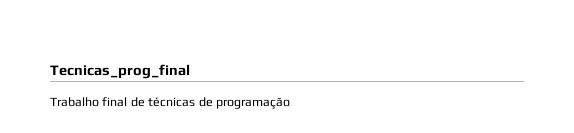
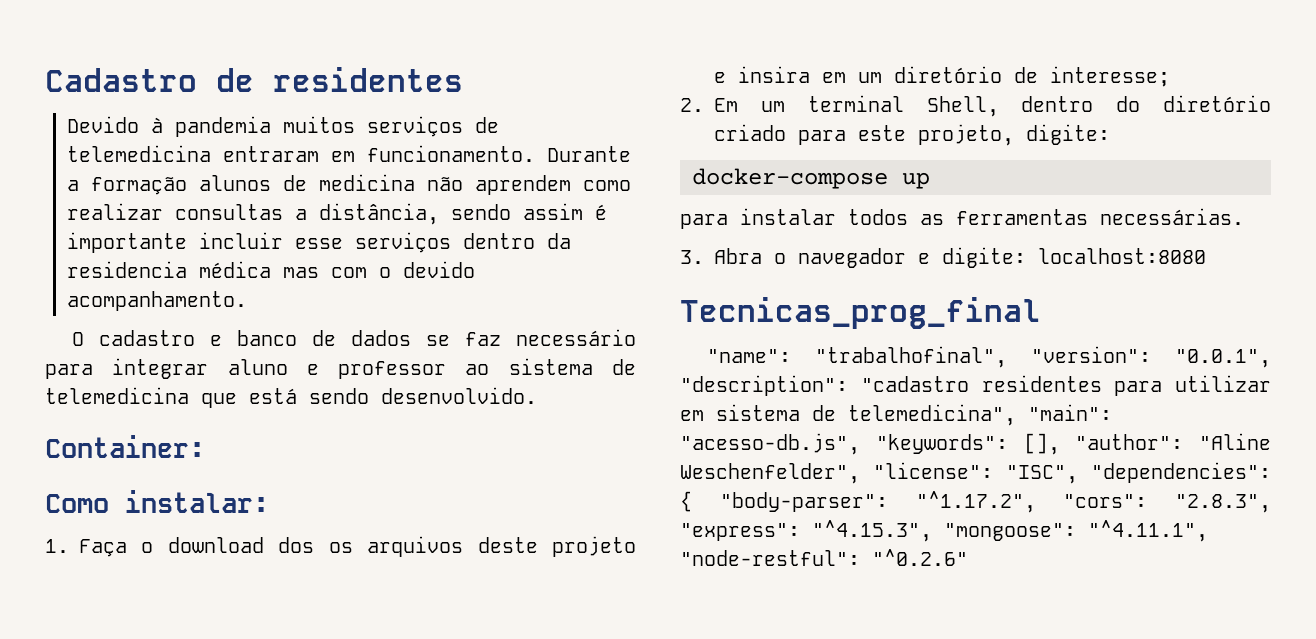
+ Cadastro de residentes
+ Devido à pandemia muitos serviços de telemedicina entraram em funcionamento. Durante a formação alunos de medicina não aprendem como realizar consultas a distância, sendo assim é importante incluir esse serviços dentro da residencia médica mas com o devido acompanhamento.
+ O cadastro e banco de dados se faz necessário para integrar aluno e professor ao sistema de telemedicina que está sendo desenvolvido.
+ Container:
+ Como instalar:
+ 1. Faça o download dos os arquivos deste projeto e insira em um diretório de interesse;
+ 2. Em um terminal Shell, dentro do diretório criado para este projeto, digite:
+ docker-compose up
+ para instalar todos as ferramentas necessárias.
+ 3. Abra o navegador e digite: localhost:8080
  Tecnicas_prog_final
- Trabalho final de técnicas de programação
+ "name": "trabalhofinal", "version": "0.0.1", "description": "cadastro residentes para utilizar em sistema de telemedicina", "main": "acesso-db.js", "keywords": [], "author": "Aline Weschenfelder", "license": "ISC", "dependencies": { "body-parser": "^1.17.2", "cors": "2.8.3", "express": "^4.15.3", "mongoose": "^4.11.1", "node-restful": "^0.2.6"

